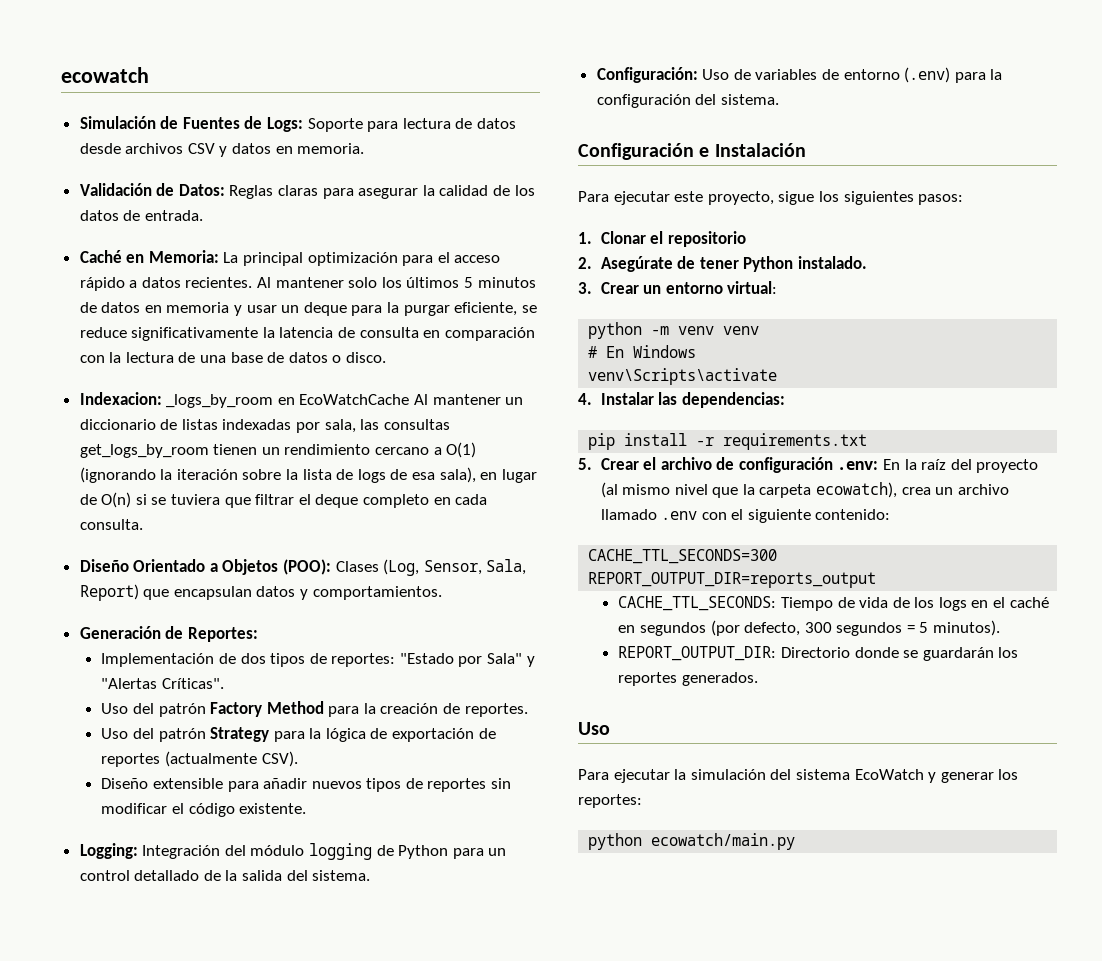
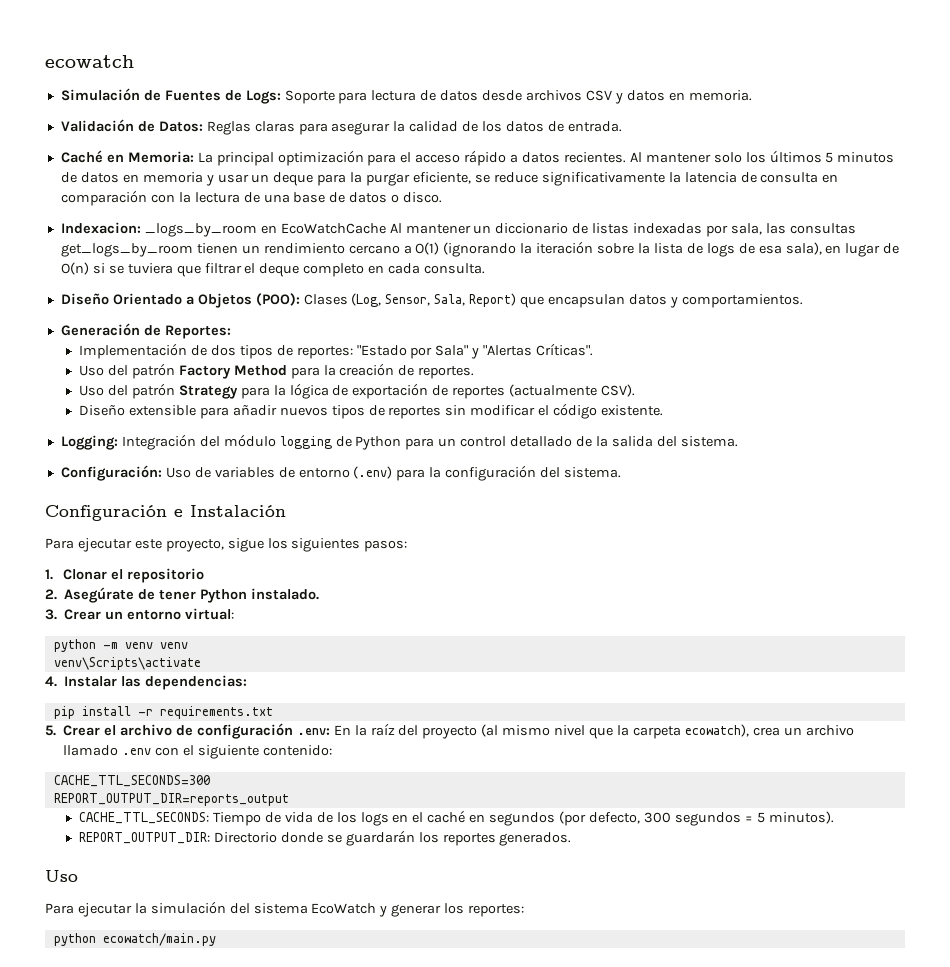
- # En Windows

